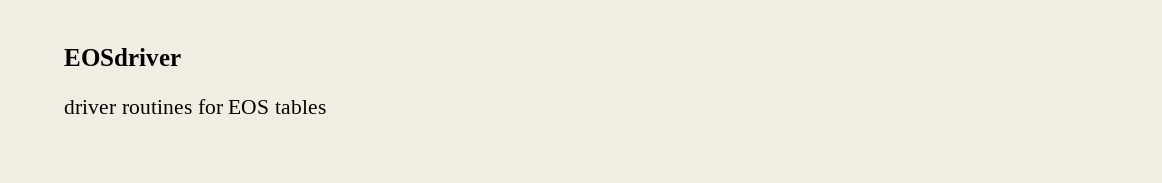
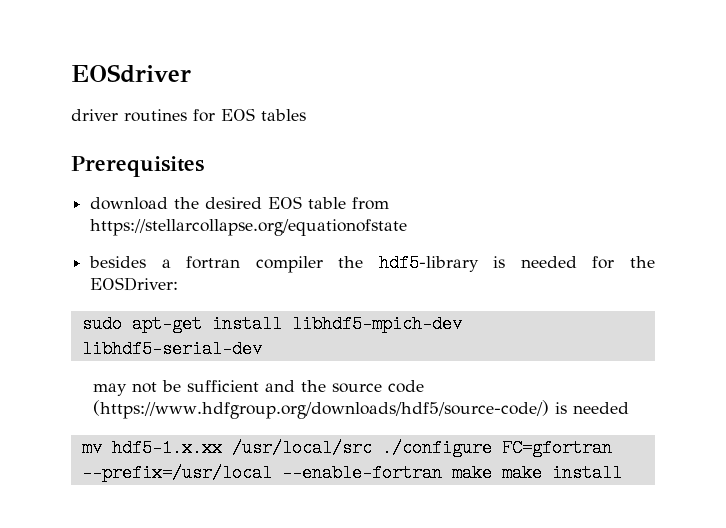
+ Prerequisites
+ download the desired EOS table from https://stellarcollapse.org/equationofstate
+ besides a fortran compiler the hdf5-library is needed for the EOSDriver:
+ sudo apt-get install libhdf5-mpich-dev libhdf5-serial-dev
+ may not be sufficient and the source code (https://www.hdfgroup.org/downloads/hdf5/source-code/) is needed
+ mv hdf5-1.x.xx /usr/local/src ./configure FC=gfortran --prefix=/usr/local --enable-fortran make make install

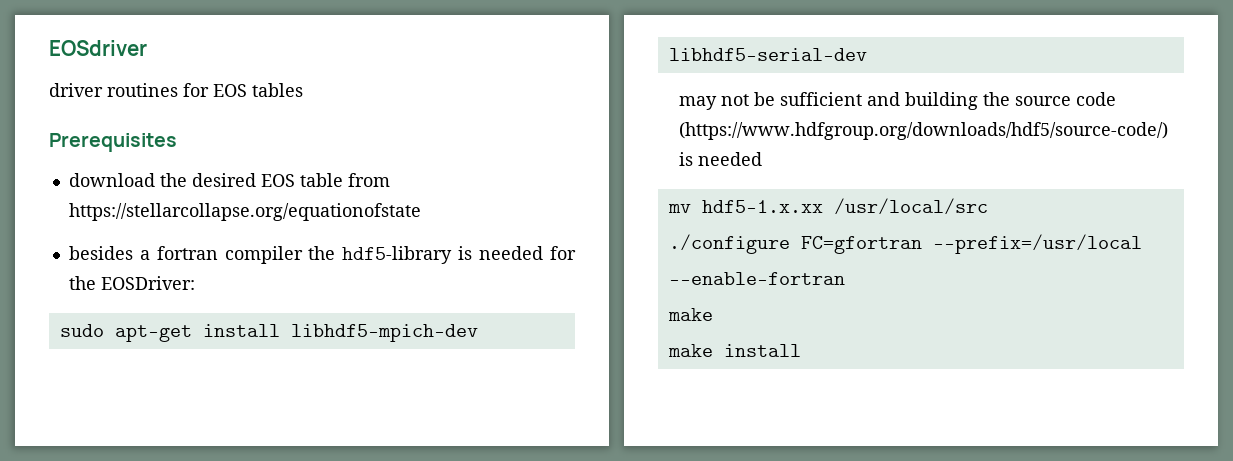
- may not be sufficient and the source code (https://www.hdfgroup.org/downloads/hdf5/source-code/) is needed
+ may not be sufficient and building the source code (https://www.hdfgroup.org/downloads/hdf5/source-code/) is needed
- mv hdf5-1.x.xx /usr/local/src ./configure FC=gfortran --prefix=/usr/local --enable-fortran make make install
+ mv hdf5-1.x.xx /usr/local/src
+ ./configure FC=gfortran --prefix=/usr/local --enable-fortran
+ make
+ make install

